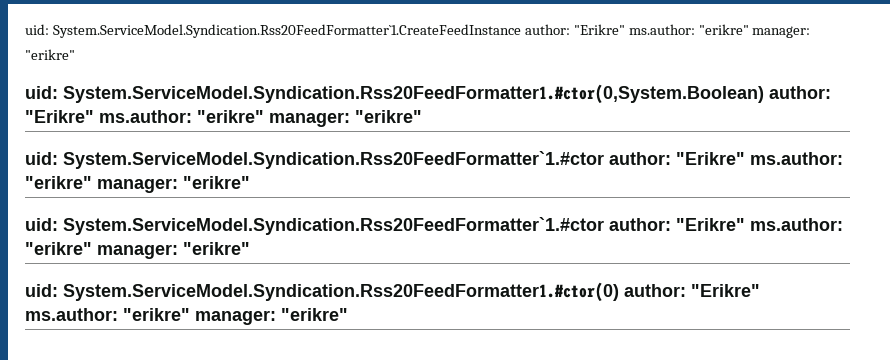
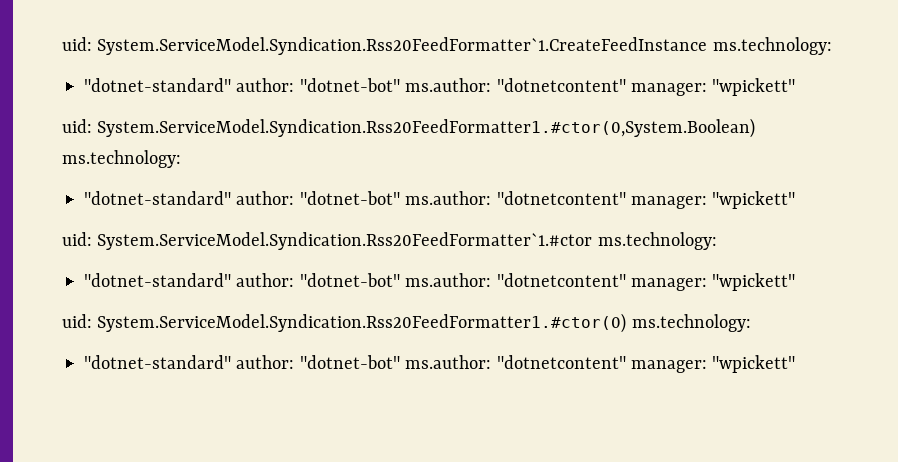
- uid: System.ServiceModel.Syndication.Rss20FeedFormatter`1.CreateFeedInstance author: "Erikre" ms.author: "erikre" manager: "erikre"
- uid: System.ServiceModel.Syndication.Rss20FeedFormatter1.#ctor(0,System.Boolean) author: "Erikre" ms.author: "erikre" manager: "erikre"
- uid: System.ServiceModel.Syndication.Rss20FeedFormatter`1.#ctor author: "Erikre" ms.author: "erikre" manager: "erikre"
- uid: System.ServiceModel.Syndication.Rss20FeedFormatter`1.#ctor author: "Erikre" ms.author: "erikre" manager: "erikre"
- uid: System.ServiceModel.Syndication.Rss20FeedFormatter1.#ctor(0) author: "Erikre" ms.author: "erikre" manager: "erikre"
+ uid: System.ServiceModel.Syndication.Rss20FeedFormatter`1.CreateFeedInstance ms.technology:
+ "dotnet-standard" author: "dotnet-bot" ms.author: "dotnetcontent" manager: "wpickett"
+ uid: System.ServiceModel.Syndication.Rss20FeedFormatter1.#ctor(0,System.Boolean) ms.technology:
+ "dotnet-standard" author: "dotnet-bot" ms.author: "dotnetcontent" manager: "wpickett"
+ uid: System.ServiceModel.Syndication.Rss20FeedFormatter`1.#ctor ms.technology:
+ "dotnet-standard" author: "dotnet-bot" ms.author: "dotnetcontent" manager: "wpickett"
+ uid: System.ServiceModel.Syndication.Rss20FeedFormatter1.#ctor(0) ms.technology:
+ "dotnet-standard" author: "dotnet-bot" ms.author: "dotnetcontent" manager: "wpickett"

